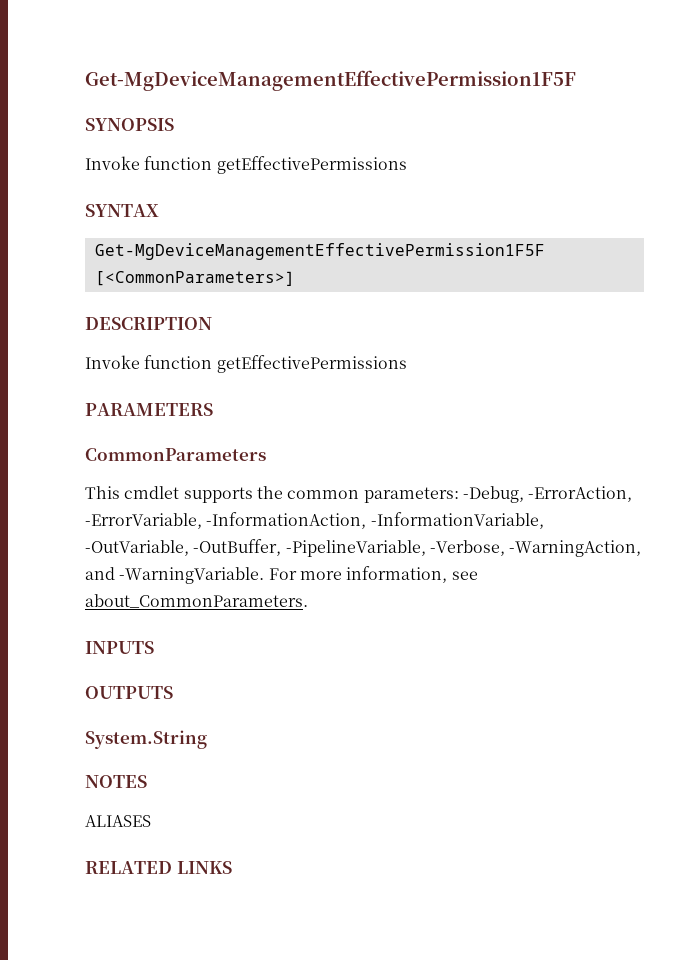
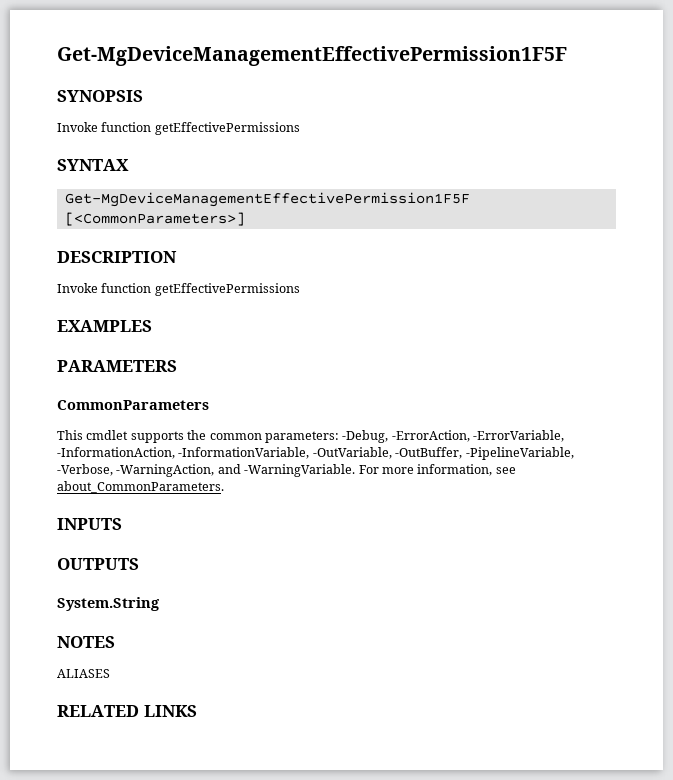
+ EXAMPLES

